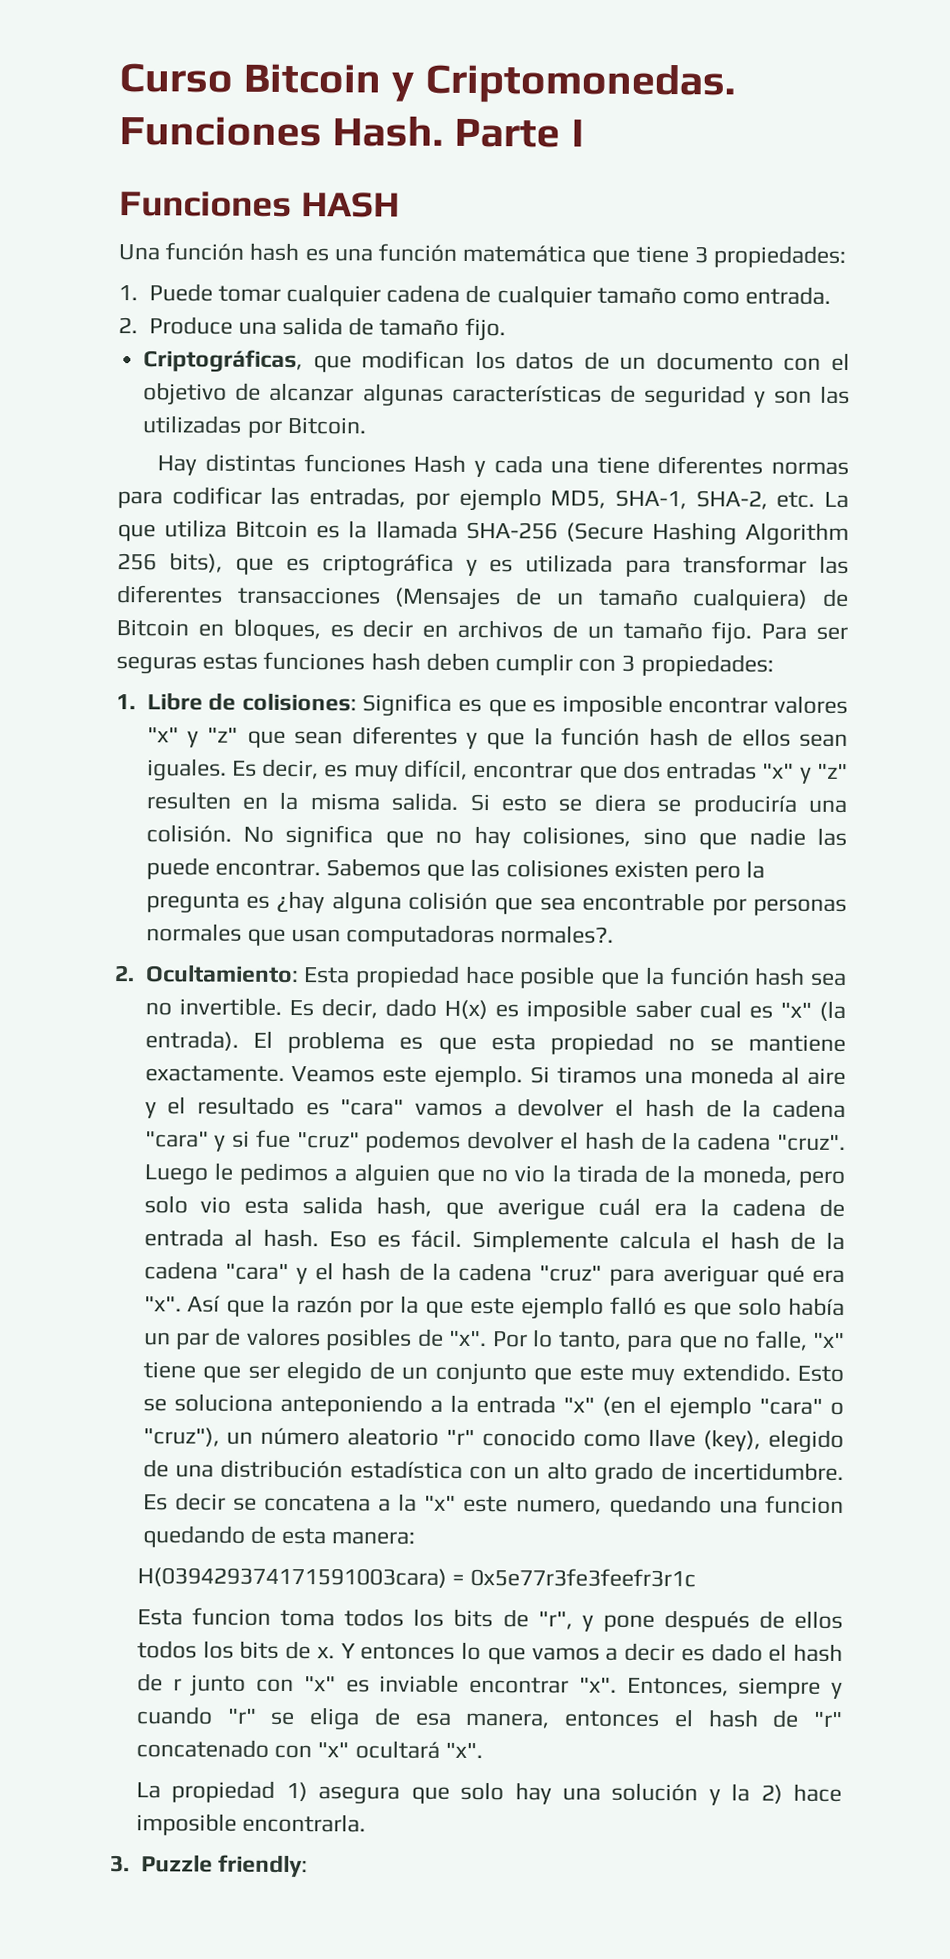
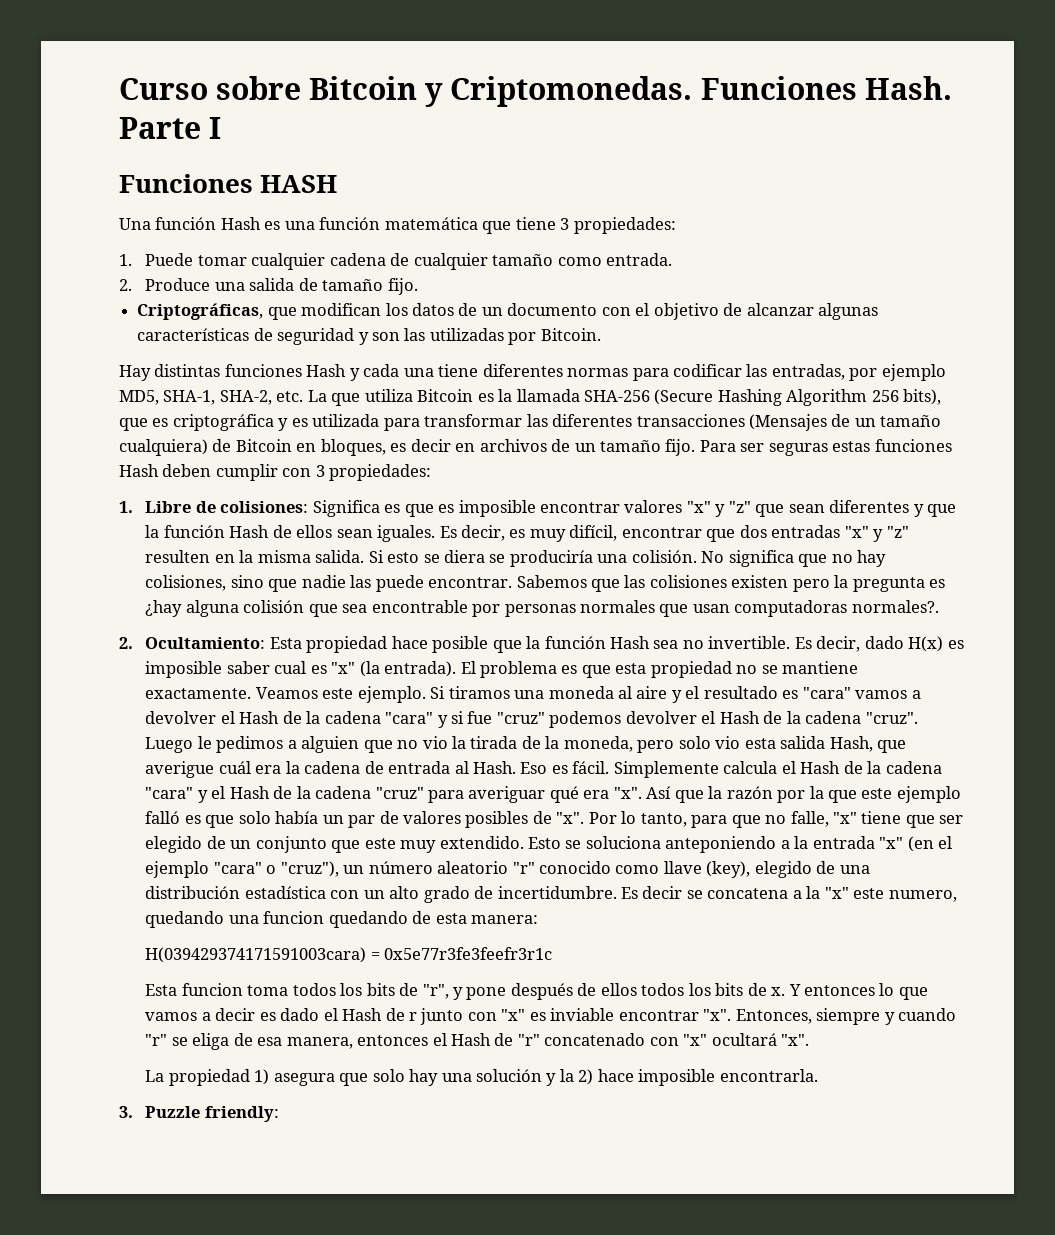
- Curso Bitcoin y Criptomonedas.
+ Curso sobre Bitcoin y Criptomonedas.
- Una función hash es una función matemática que tiene 3 propiedades:
+ Una función Hash es una función matemática que tiene 3 propiedades:
- Para ser seguras estas funciones hash deben cumplir con 3 propiedades:
+ Para ser seguras estas funciones Hash deben cumplir con 3 propiedades:
- 1. Libre de colisiones: Significa es que es imposible encontrar valores "x" y "z" que sean diferentes y que la función hash de ellos sean iguales.
+ 1. Libre de colisiones: Significa es que es imposible encontrar valores "x" y "z" que sean diferentes y que la función Hash de ellos sean iguales.
- 2. Ocultamiento: Esta propiedad hace posible que la función hash sea no invertible.
+ 2. Ocultamiento: Esta propiedad hace posible que la función Hash sea no invertible.
- Si tiramos una moneda al aire y el resultado es "cara" vamos a devolver el hash de la cadena "cara" y si fue "cruz" podemos devolver el hash de la cadena "cruz".
+ Si tiramos una moneda al aire y el resultado es "cara" vamos a devolver el Hash de la cadena "cara" y si fue "cruz" podemos devolver el Hash de la cadena "cruz".
- Luego le pedimos a alguien que no vio la tirada de la moneda, pero solo vio esta salida hash, que averigue cuál era la cadena de entrada al hash.
+ Luego le pedimos a alguien que no vio la tirada de la moneda, pero solo vio esta salida Hash, que averigue cuál era la cadena de entrada al Hash.
- Simplemente calcula el hash de la cadena "cara" y el hash de la cadena "cruz" para averiguar qué era "x".
+ Simplemente calcula el Hash de la cadena "cara" y el Hash de la cadena "cruz" para averiguar qué era "x".
- Y entonces lo que vamos a decir es dado el hash de r junto con "x" es inviable encontrar "x".
+ Y entonces lo que vamos a decir es dado el Hash de r junto con "x" es inviable encontrar "x".
- Entonces, siempre y cuando "r" se eliga de esa manera, entonces el hash de "r" concatenado con "x" ocultará "x".
+ Entonces, siempre y cuando "r" se eliga de esa manera, entonces el Hash de "r" concatenado con "x" ocultará "x".

